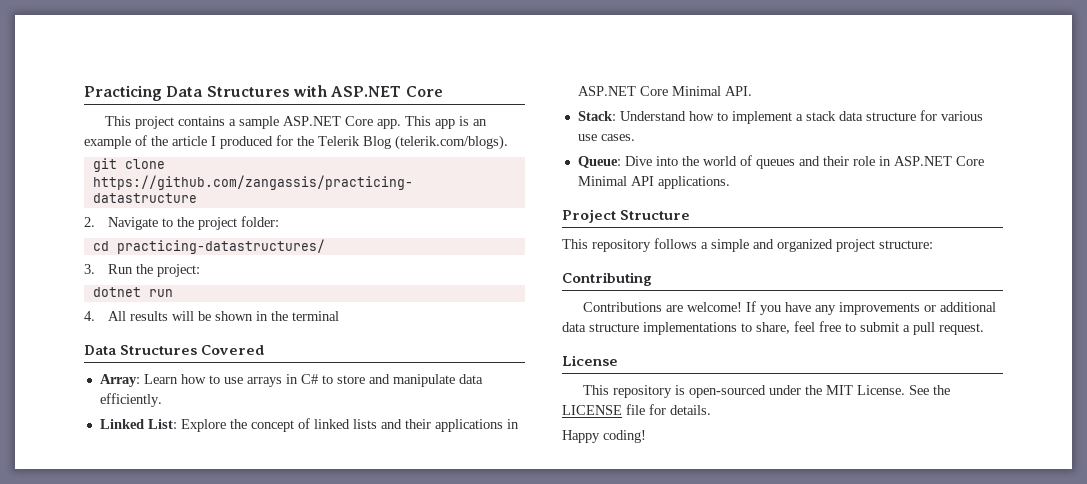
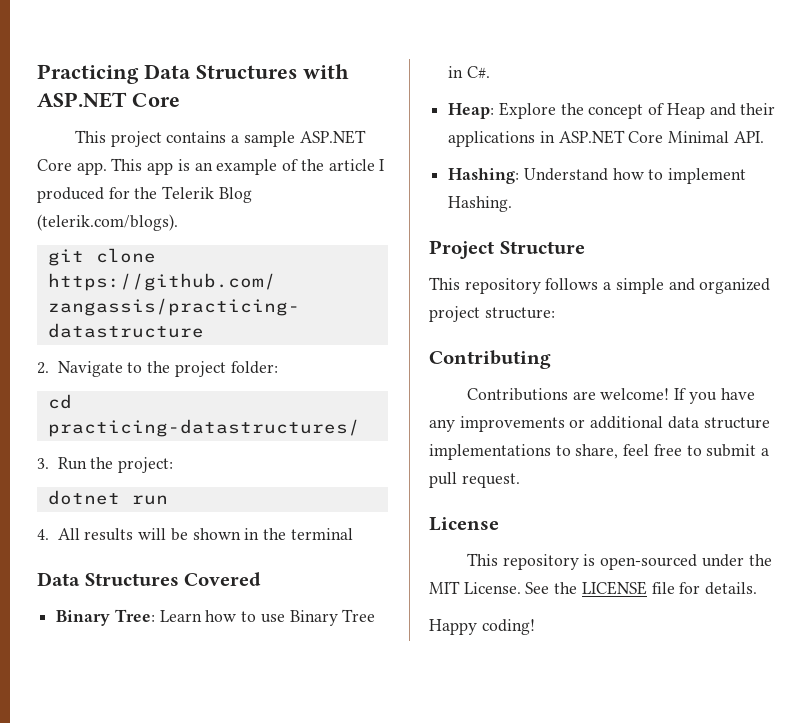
- Array: Learn how to use arrays in C# to store and manipulate data efficiently.
- Linked List: Explore the concept of linked lists and their applications in ASP.NET Core Minimal API.
+ Binary Tree: Learn how to use Binary Tree in C#.
+ Heap: Explore the concept of Heap and their applications in ASP.NET Core Minimal API.
- Stack: Understand how to implement a stack data structure for various use cases.
- Queue: Dive into the world of queues and their role in ASP.NET Core Minimal API applications.
+ Hashing: Understand how to implement Hashing.

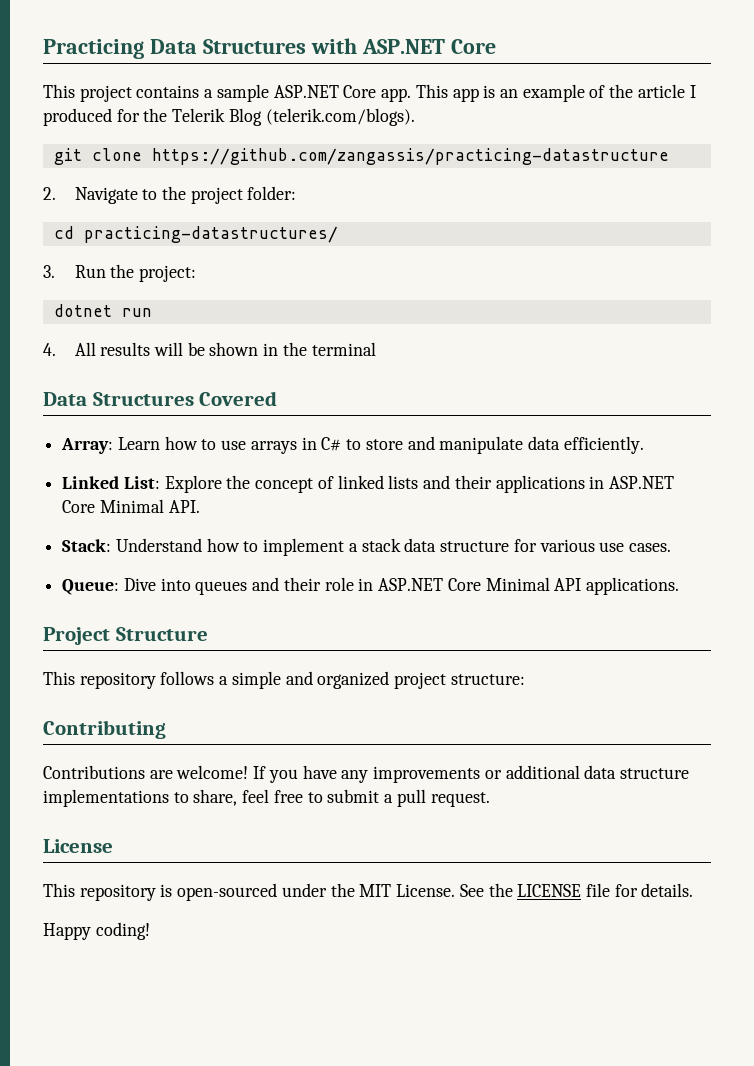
- Binary Tree: Learn how to use Binary Tree in C#.
- Heap: Explore the concept of Heap and their applications in ASP.NET Core Minimal API.
+ Array: Learn how to use arrays in C# to store and manipulate data efficiently.
+ Linked List: Explore the concept of linked lists and their applications in ASP.NET Core Minimal API.
- Hashing: Understand how to implement Hashing.
+ Stack: Understand how to implement a stack data structure for various use cases.
+ Queue: Dive into queues and their role in ASP.NET Core Minimal API applications.

